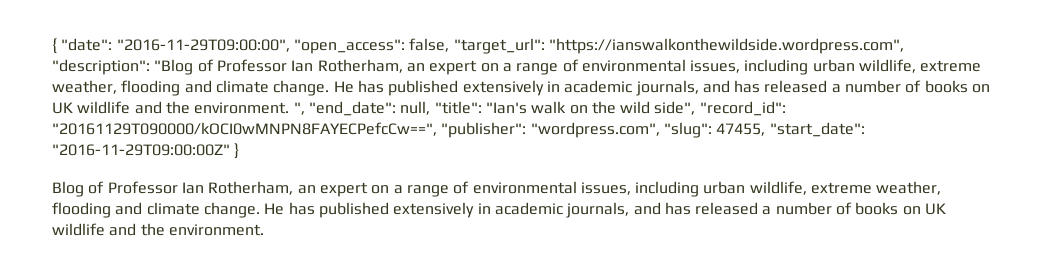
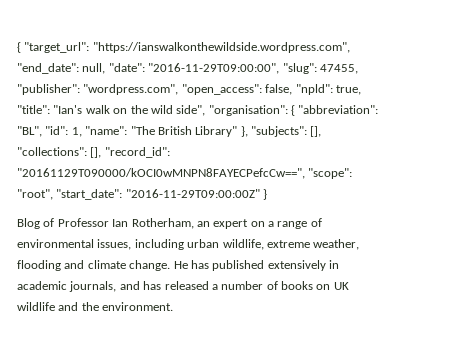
- { "date": "2016-11-29T09:00:00", "open_access": false, "target_url": "https://ianswalkonthewildside.wordpress.com", "description": "Blog of Professor Ian Rotherham, an expert on a range of environmental issues, including urban wildlife, extreme weather, flooding and climate change. He has published extensively in academic journals, and has released a number of books on UK wildlife and the environment. ", "end_date": null, "title": "Ian's walk on the wild side", "record_id": "20161129T090000/kOCI0wMNPN8FAYECPefcCw==", "publisher": "wordpress.com", "slug": 47455, "start_date": "2016-11-29T09:00:00Z" }
+ { "target_url": "https://ianswalkonthewildside.wordpress.com", "end_date": null, "date": "2016-11-29T09:00:00", "slug": 47455, "publisher": "wordpress.com", "open_access": false, "npld": true, "title": "Ian's walk on the wild side", "organisation": { "abbreviation": "BL", "id": 1, "name": "The British Library" }, "subjects": [], "collections": [], "record_id": "20161129T090000/kOCI0wMNPN8FAYECPefcCw==", "scope": "root", "start_date": "2016-11-29T09:00:00Z" }

